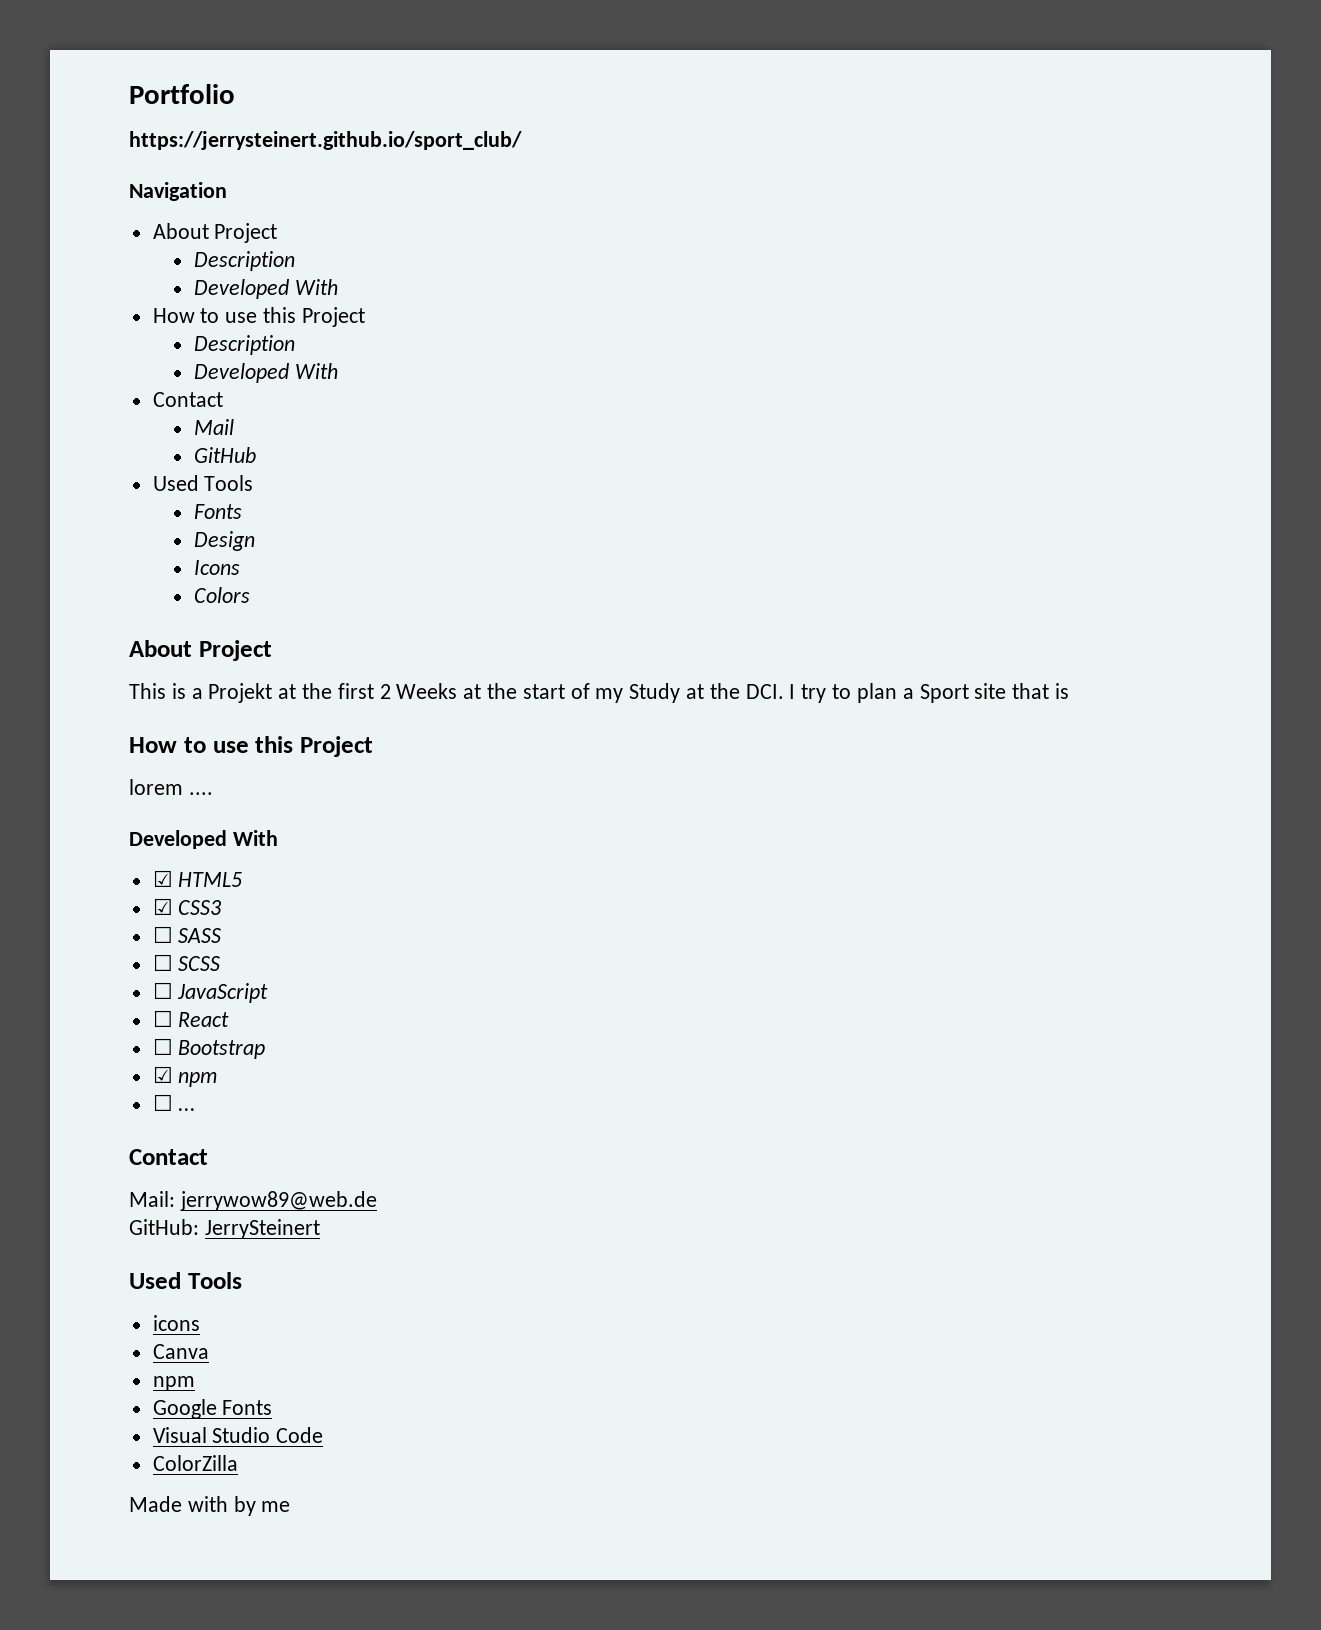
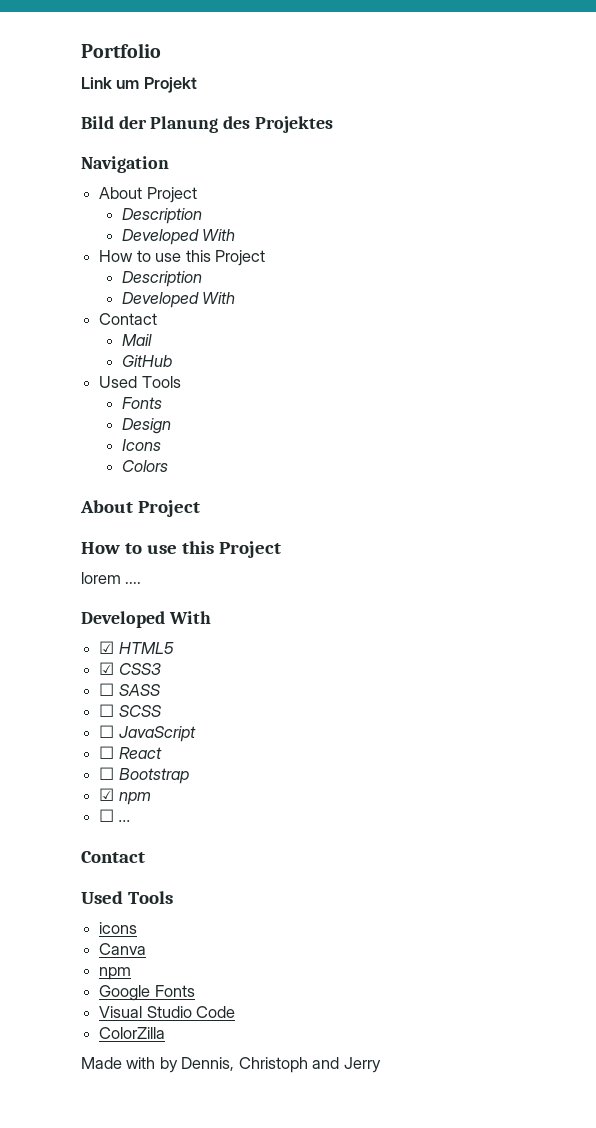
- https://jerrysteinert.github.io/sport_club/
+ Link um Projekt
+ Bild der Planung des Projektes
- This is a Projekt at the first 2 Weeks at the start of my Study at the DCI. I try to plan a Sport site that is
- Mail: jerrywow89@web.de
- GitHub: JerrySteinert
- Made with by me
+ Made with by Dennis, Christoph and Jerry

